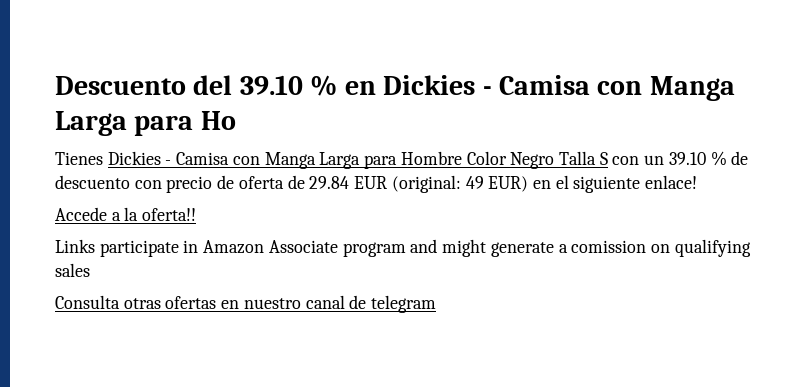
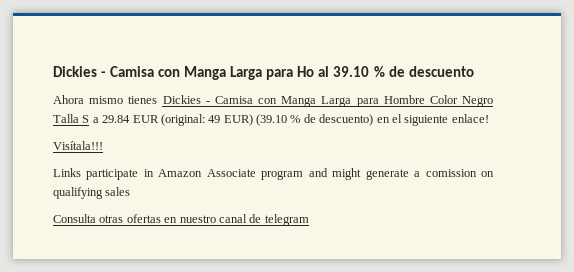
- Descuento del 39.10 % en Dickies - Camisa con Manga Larga para Ho
- Tienes Dickies - Camisa con Manga Larga para Hombre Color Negro Talla S con un 39.10 % de descuento con precio de oferta de 29.84 EUR (original: 49 EUR) en el siguiente enlace!
+ Dickies - Camisa con Manga Larga para Ho al 39.10 % de descuento
+ Ahora mismo tienes Dickies - Camisa con Manga Larga para Hombre Color Negro Talla S a 29.84 EUR (original: 49 EUR) (39.10 % de descuento) en el siguiente enlace!
- Accede a la oferta!!
+ Visítala!!!

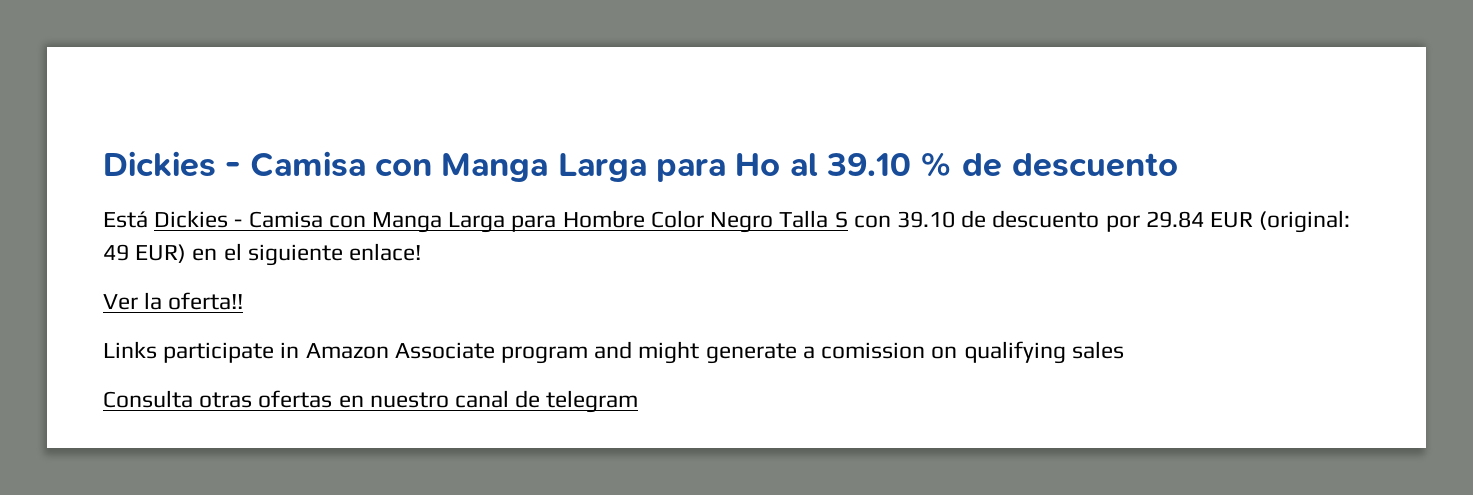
- Ahora mismo tienes Dickies - Camisa con Manga Larga para Hombre Color Negro Talla S a 29.84 EUR (original: 49 EUR) (39.10 % de descuento) en el siguiente enlace!
+ Está Dickies - Camisa con Manga Larga para Hombre Color Negro Talla S con 39.10 de descuento por 29.84 EUR (original: 49 EUR) en el siguiente enlace!
- Visítala!!!
+ Ver la oferta!!

